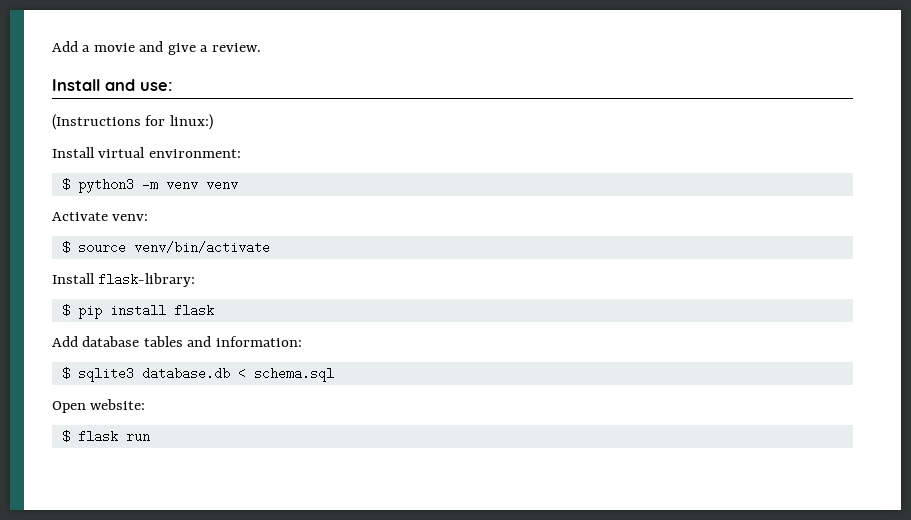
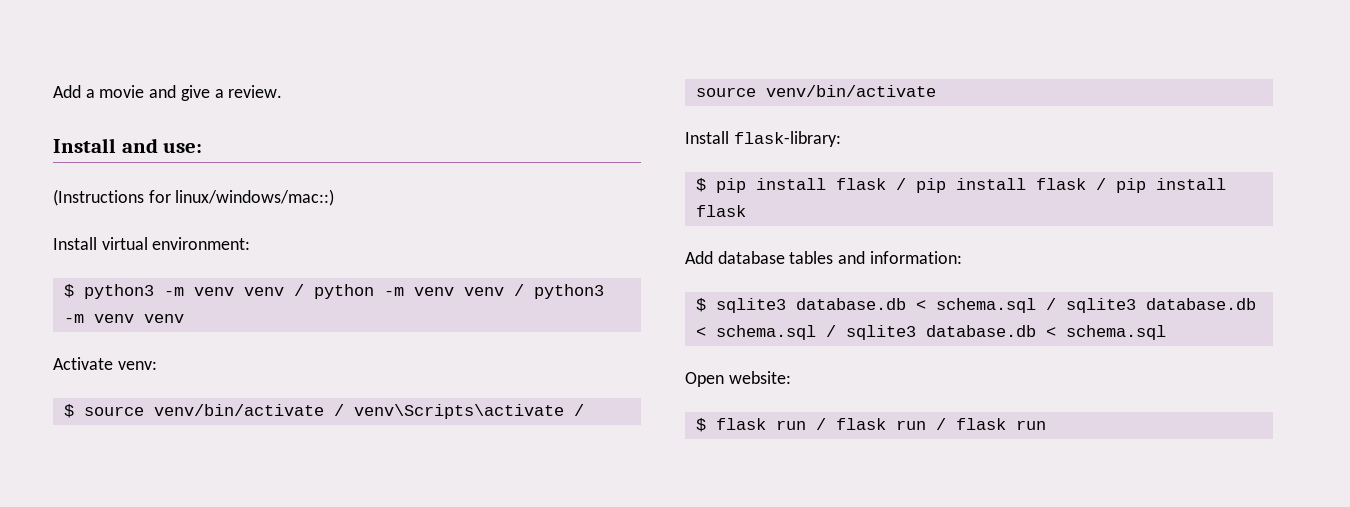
- (Instructions for linux:)
+ (Instructions for linux/windows/mac::)
- $ python3 -m venv venv
+ $ python3 -m venv venv / python -m venv venv / python3 -m venv venv
- $ source venv/bin/activate
+ $ source venv/bin/activate / venv\Scripts\activate / source venv/bin/activate
- $ pip install flask
+ $ pip install flask / pip install flask / pip install flask
- $ sqlite3 database.db < schema.sql
+ $ sqlite3 database.db < schema.sql / sqlite3 database.db < schema.sql / sqlite3 database.db < schema.sql
- $ flask run
+ $ flask run / flask run / flask run

